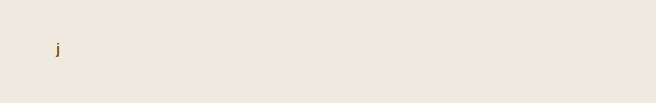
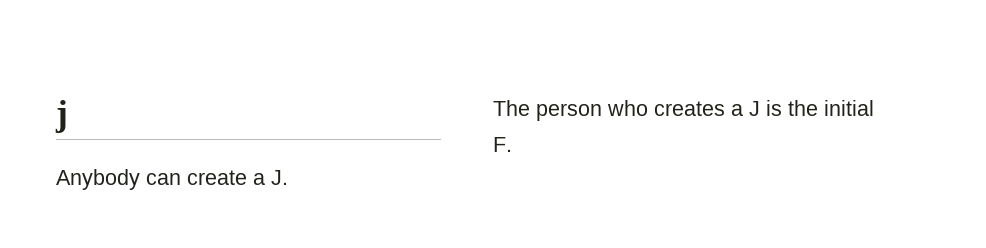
+ Anybody can create a J.
+ The person who creates a J is the initial F.

